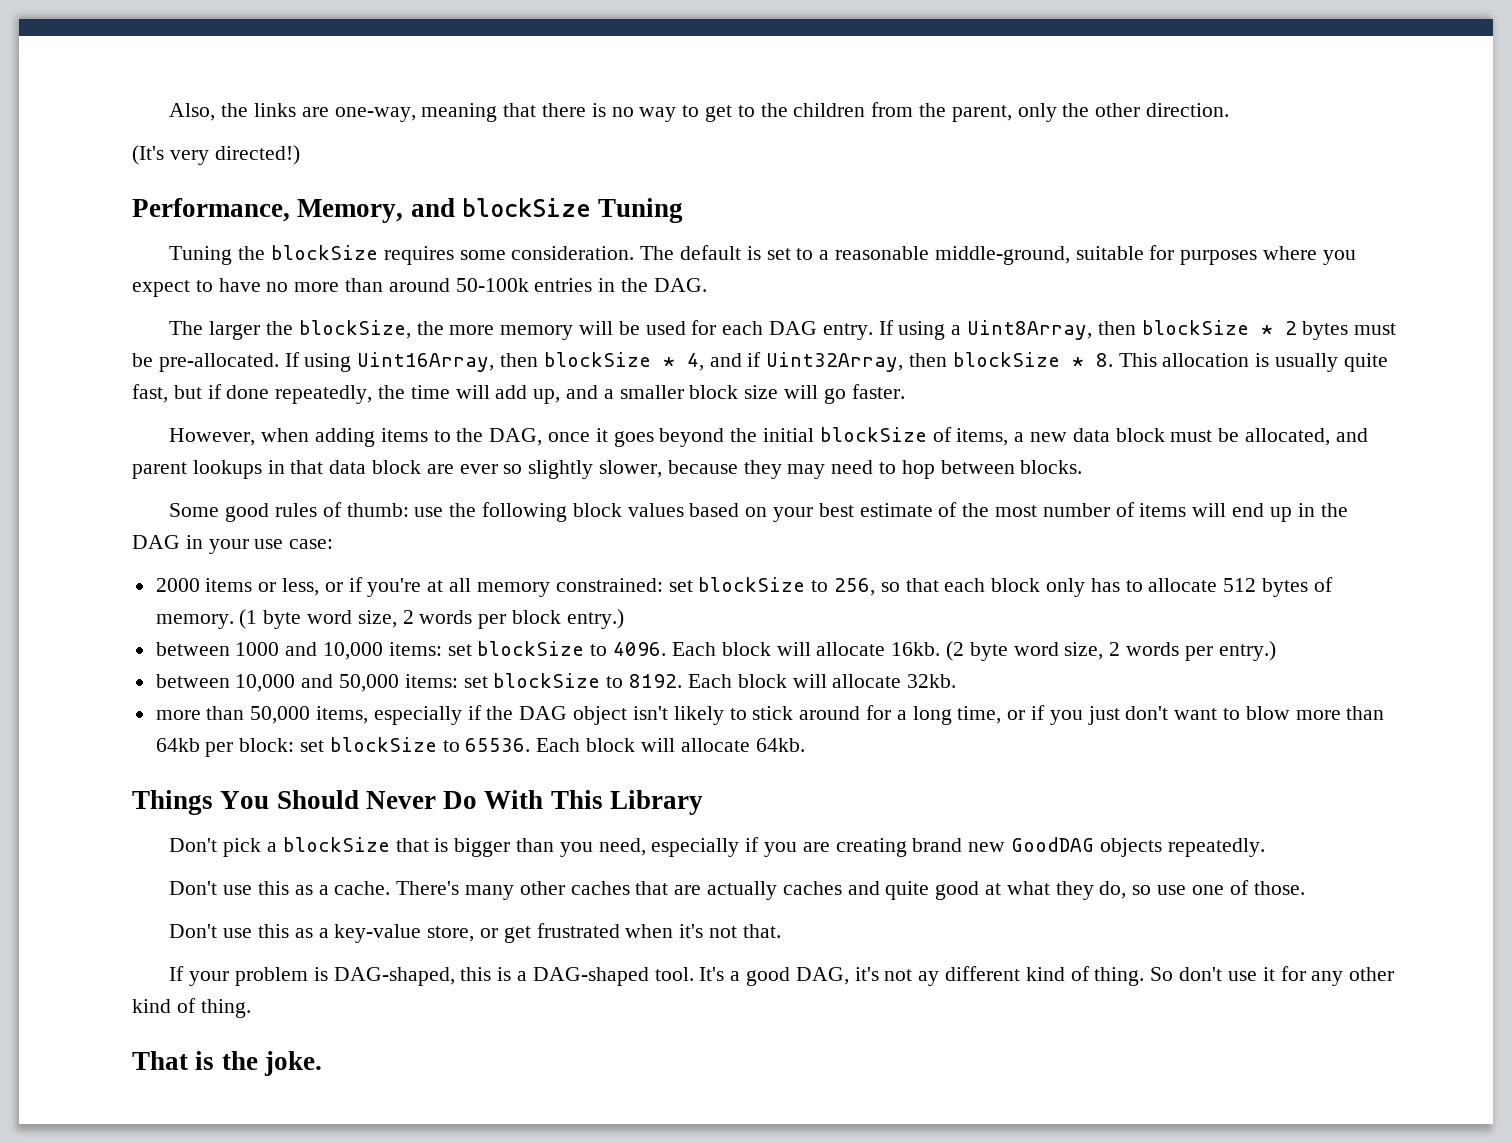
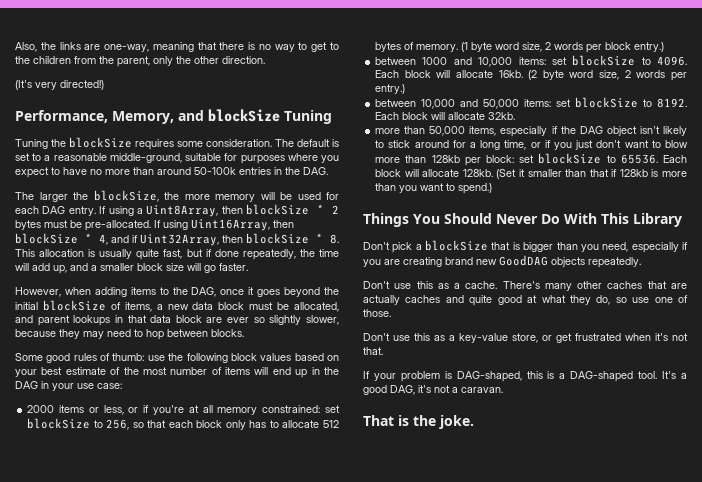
- more than 50,000 items, especially if the DAG object isn't likely to stick around for a long time, or if you just don't want to blow more than 64kb per block: set blockSize to 65536.
+ more than 50,000 items, especially if the DAG object isn't likely to stick around for a long time, or if you just don't want to blow more than 128kb per block: set blockSize to 65536.
- Each block will allocate 64kb.
+ Each block will allocate 128kb. (Set it smaller than that if 128kb is more than you want to spend.)
- It's a good DAG, it's not ay different kind of thing. So don't use it for any other kind of thing.
+ It's a good DAG, it's not a caravan.

